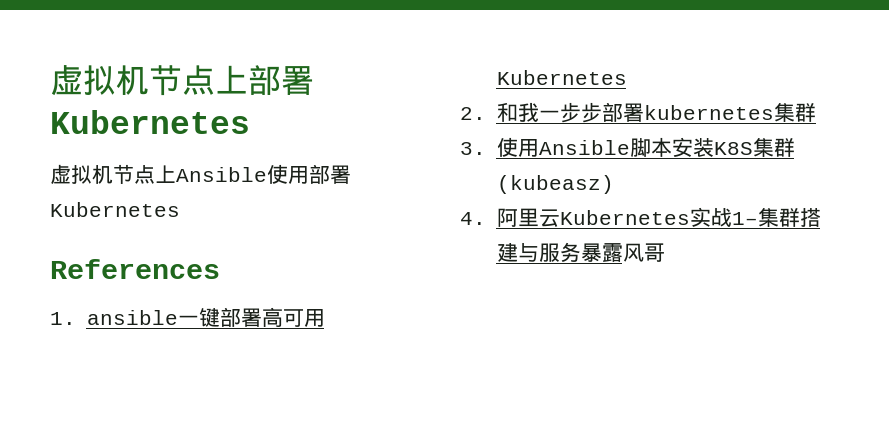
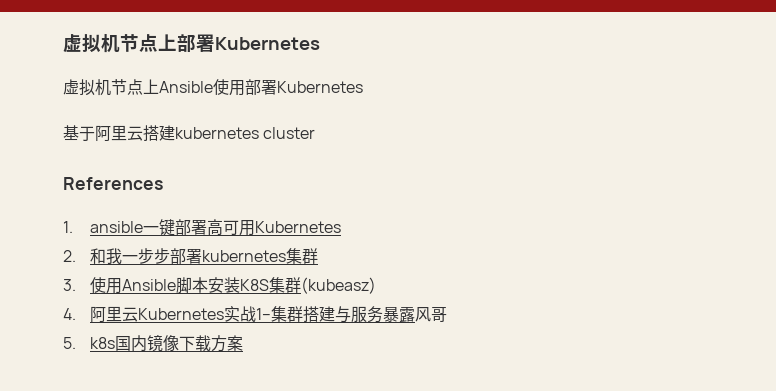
+ 基于阿里云搭建kubernetes cluster
+ 5. k8s国内镜像下载方案

